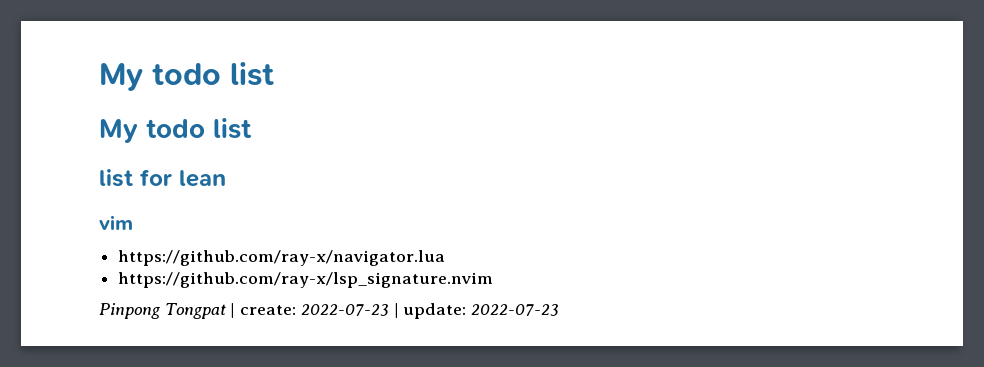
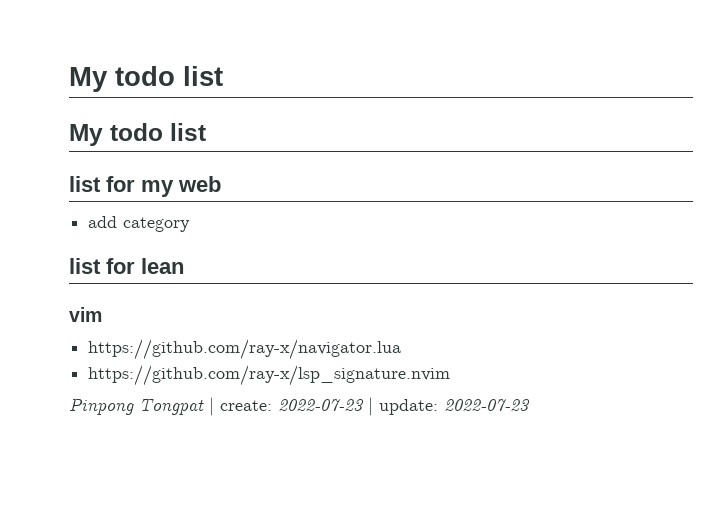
+ list for my web
+ add category

